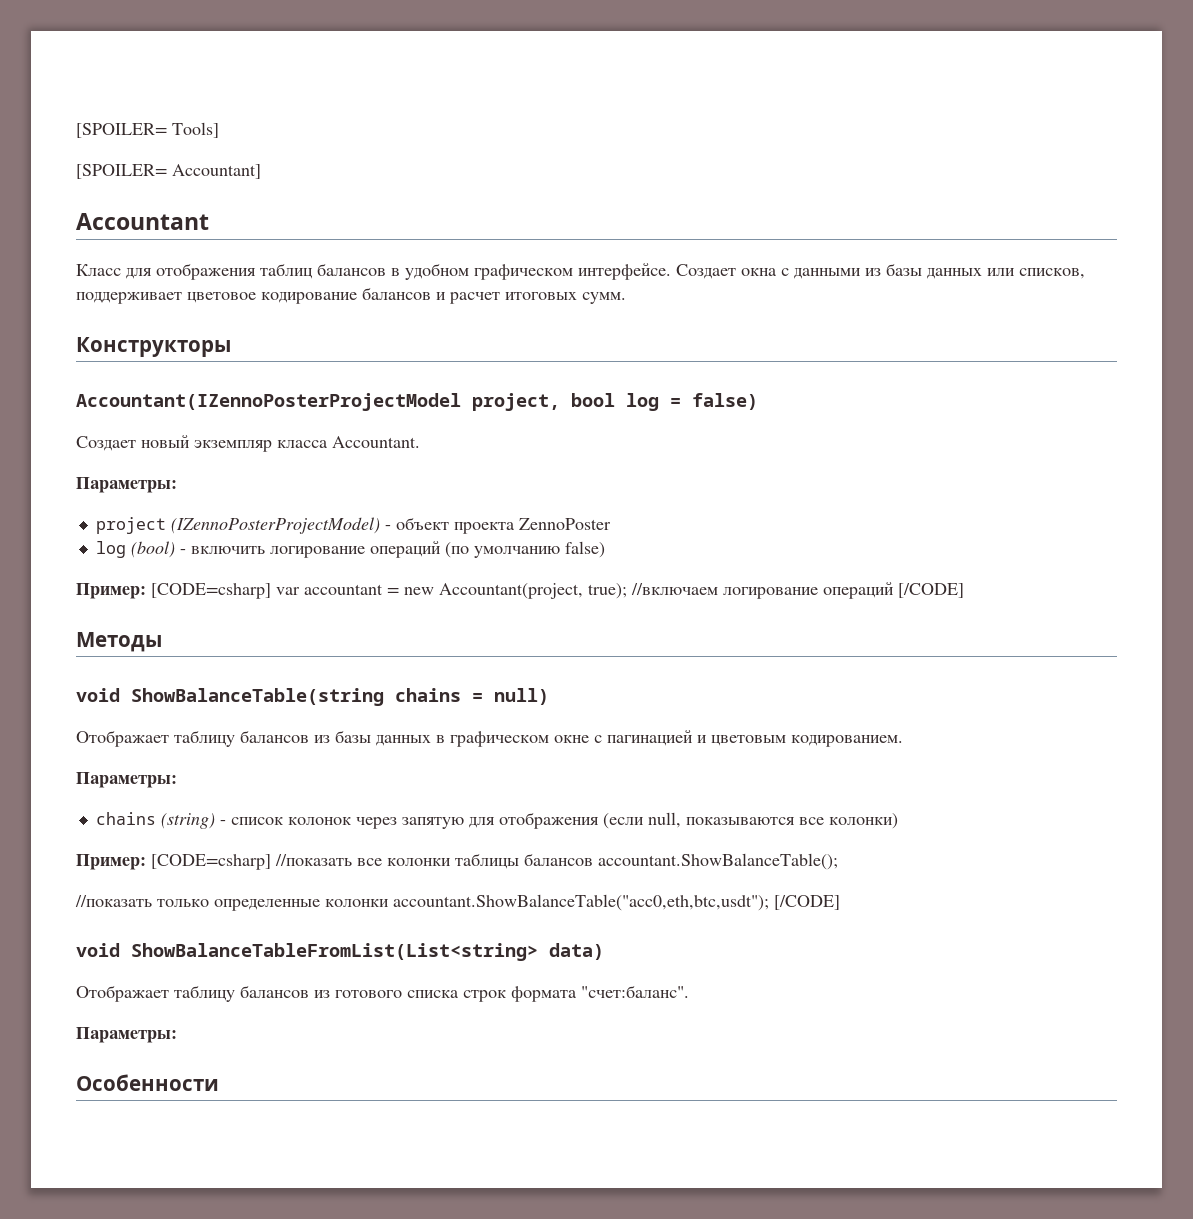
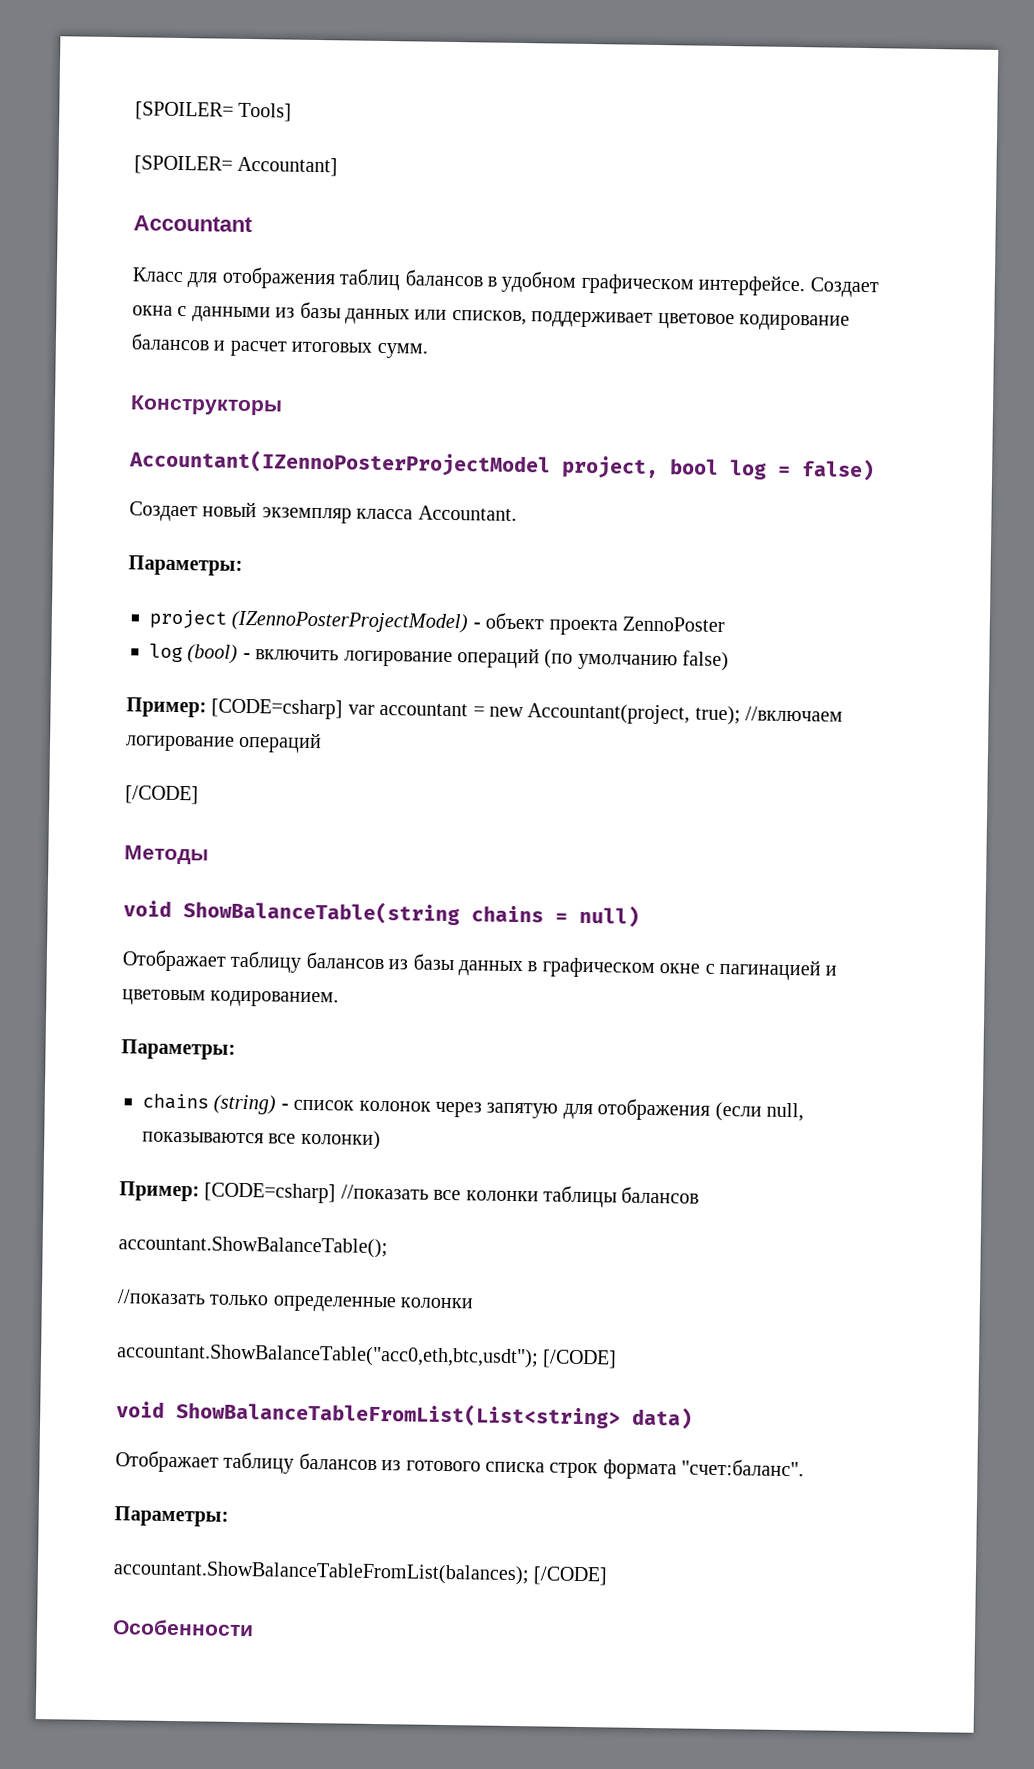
- Пример: [CODE=csharp] var accountant = new Accountant(project, true); //включаем логирование операций [/CODE]
+ Пример: [CODE=csharp] var accountant = new Accountant(project, true); //включаем логирование операций
+ [/CODE]
- Пример: [CODE=csharp] //показать все колонки таблицы балансов accountant.ShowBalanceTable();
+ Пример: [CODE=csharp] //показать все колонки таблицы балансов
+ accountant.ShowBalanceTable();
- //показать только определенные колонки accountant.ShowBalanceTable("acc0,eth,btc,usdt"); [/CODE]
+ //показать только определенные колонки
+ accountant.ShowBalanceTable("acc0,eth,btc,usdt"); [/CODE]
+ accountant.ShowBalanceTableFromList(balances); [/CODE]

